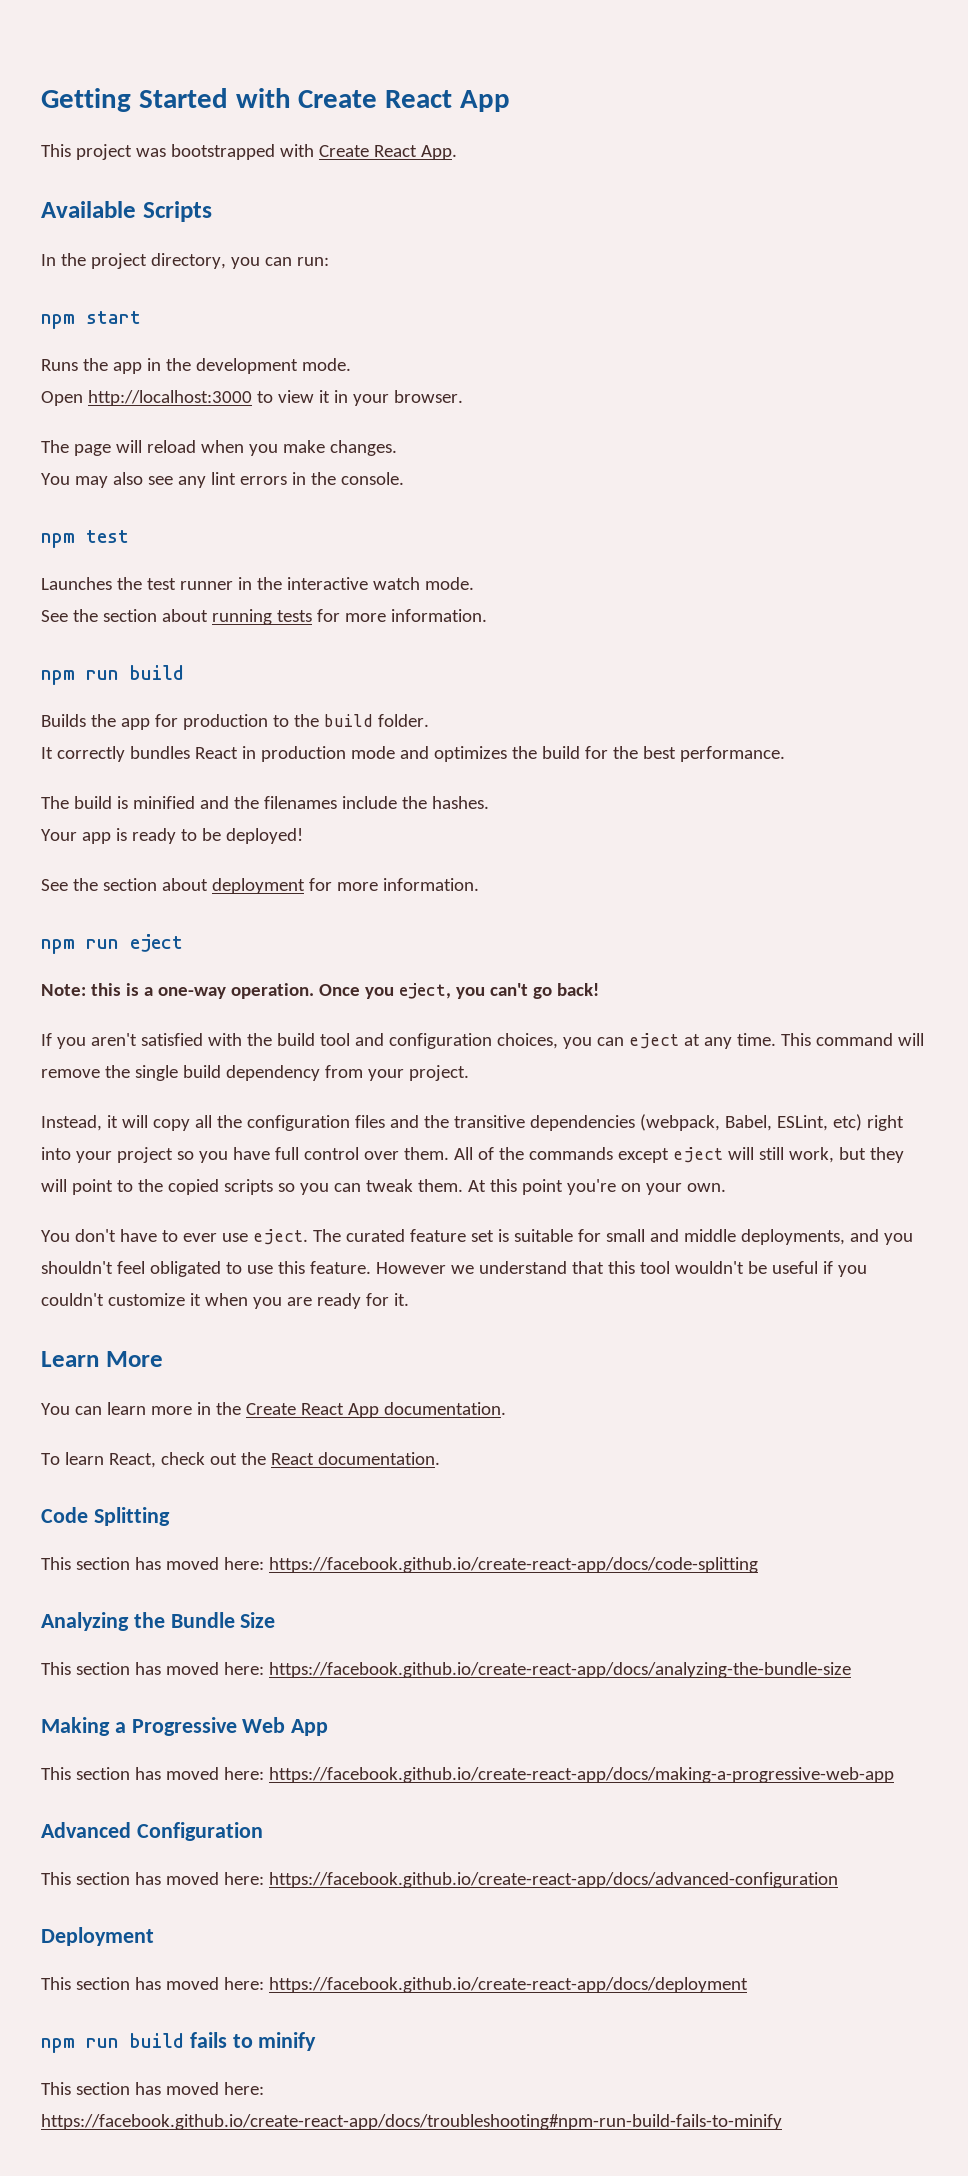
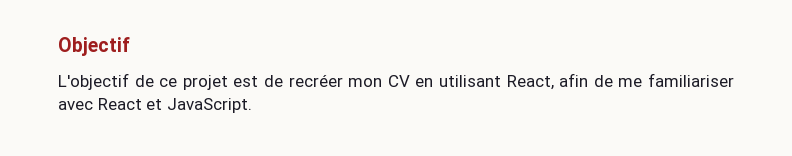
- Getting Started with Create React App
- This project was bootstrapped with Create React App.
- Available Scripts
- In the project directory, you can run:
- npm start
- Runs the app in the development mode.
- Open http://localhost:3000 to view it in your browser.
- The page will reload when you make changes.
- You may also see any lint errors in the console.
- npm test
- Launches the test runner in the interactive watch mode.
- See the section about running tests for more information.
- npm run build
- Builds the app for production to the build folder.
- It correctly bundles React in production mode and optimizes the build for the best performance.
- The build is minified and the filenames include the hashes.
- Your app is ready to be deployed!
- See the section about deployment for more information.
- npm run eject
- Note: this is a one-way operation. Once you eject, you can't go back!
- If you aren't satisfied with the build tool and configuration choices, you can eject at any time. This command will remove the single build dependency from your project.
- Instead, it will copy all the configuration files and the transitive dependencies (webpack, Babel, ESLint, etc) right into your project so you have full control over them. All of the commands except eject will still work, but they will point to the copied scripts so you can tweak them. At this point you're on your own.
- You don't have to ever use eject. The curated feature set is suitable for small and middle deployments, and you shouldn't feel obligated to use this feature. However we understand that this tool wouldn't be useful if you couldn't customize it when you are ready for it.
- Learn More
- You can learn more in the Create React App documentation.
- To learn React, check out the React documentation.
- Code Splitting
- This section has moved here: https://facebook.github.io/create-react-app/docs/code-splitting
- Analyzing the Bundle Size
- This section has moved here: https://facebook.github.io/create-react-app/docs/analyzing-the-bundle-size
- Making a Progressive Web App
- This section has moved here: https://facebook.github.io/create-react-app/docs/making-a-progressive-web-app
- Advanced Configuration
- This section has moved here: https://facebook.github.io/create-react-app/docs/advanced-configuration
- Deployment
- This section has moved here: https://facebook.github.io/create-react-app/docs/deployment
- npm run build fails to minify
- This section has moved here: https://facebook.github.io/create-react-app/docs/troubleshooting#npm-run-build-fails-to-minify
+ Objectif
+ L'objectif de ce projet est de recréer mon CV en utilisant React, afin de me familiariser avec React et JavaScript.

